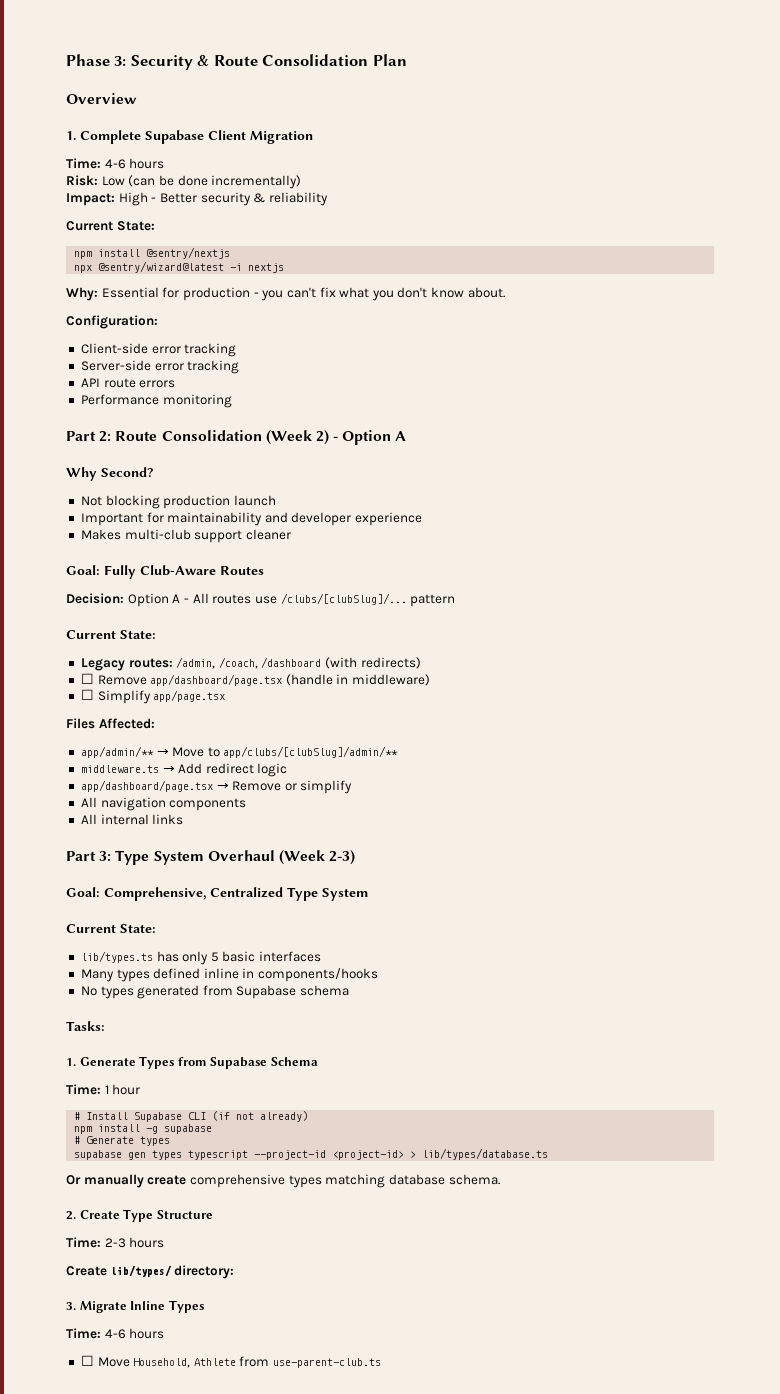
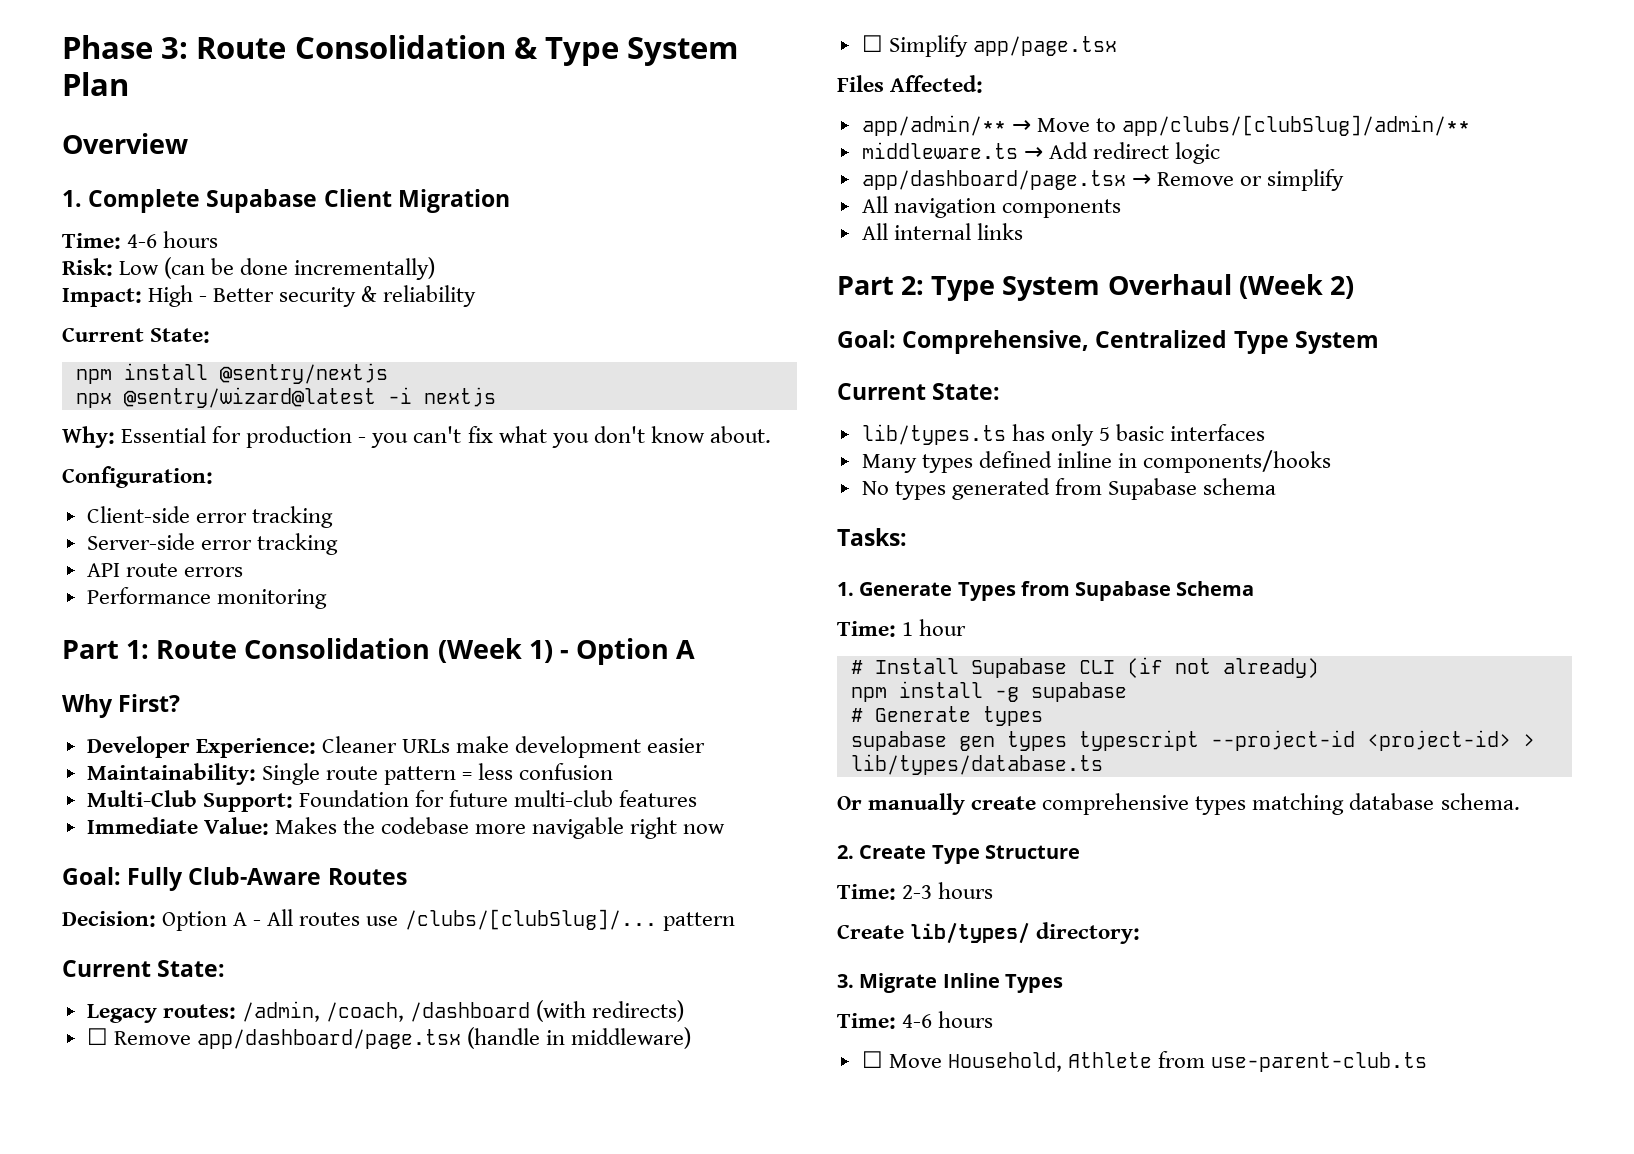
- Phase 3: Security & Route Consolidation Plan
+ Phase 3: Route Consolidation & Type System Plan
- Part 2: Route Consolidation (Week 2) - Option A
+ Part 1: Route Consolidation (Week 1) - Option A
- Why Second?
- Not blocking production launch
- Important for maintainability and developer experience
- Makes multi-club support cleaner
+ Why First?
+ Developer Experience: Cleaner URLs make development easier
+ Maintainability: Single route pattern = less confusion
+ Multi-Club Support: Foundation for future multi-club features
+ Immediate Value: Makes the codebase more navigable right now
- Part 3: Type System Overhaul (Week 2-3)
+ Part 2: Type System Overhaul (Week 2)

